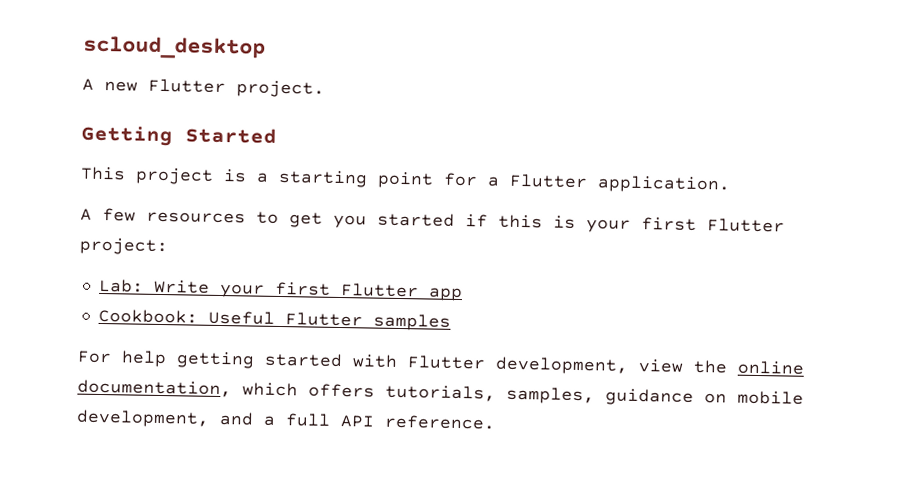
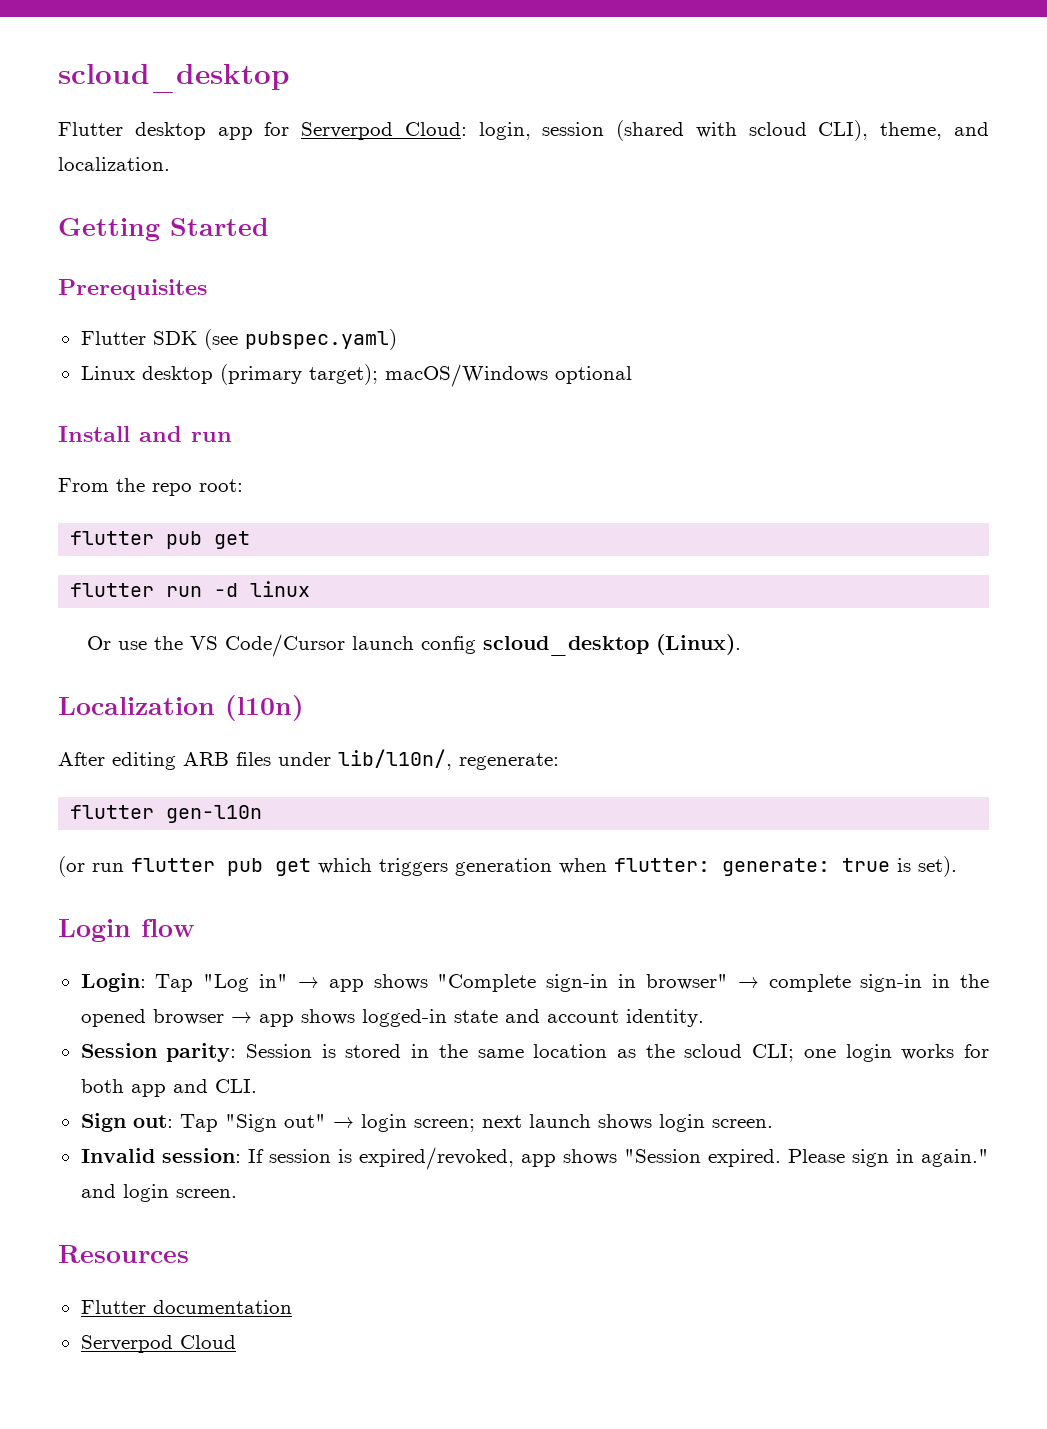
- A new Flutter project.
+ Flutter desktop app for Serverpod Cloud: login, session (shared with scloud CLI), theme, and localization.
  Getting Started
- This project is a starting point for a Flutter application.
- A few resources to get you started if this is your first Flutter project:
- Lab: Write your first Flutter app
- Cookbook: Useful Flutter samples
- For help getting started with Flutter development, view the online documentation, which offers tutorials, samples, guidance on mobile development, and a full API reference.
+ Prerequisites
+ Flutter SDK (see pubspec.yaml)
+ Linux desktop (primary target); macOS/Windows optional
+ Install and run
+ From the repo root:
+ flutter pub get
+ flutter run -d linux
+ Or use the VS Code/Cursor launch config scloud_desktop (Linux).
+ Localization (l10n)
+ After editing ARB files under lib/l10n/, regenerate:
+ flutter gen-l10n
+ (or run flutter pub get which triggers generation when flutter: generate: true is set).
+ Login flow
+ Login: Tap "Log in" → app shows "Complete sign-in in browser" → complete sign-in in the opened browser → app shows logged-in state and account identity.
+ Session parity: Session is stored in the same location as the scloud CLI; one login works for both app and CLI.
+ Sign out: Tap "Sign out" → login screen; next launch shows login screen.
+ Invalid session: If session is expired/revoked, app shows "Session expired. Please sign in again." and login screen.
+ Resources
+ Flutter documentation
+ Serverpod Cloud

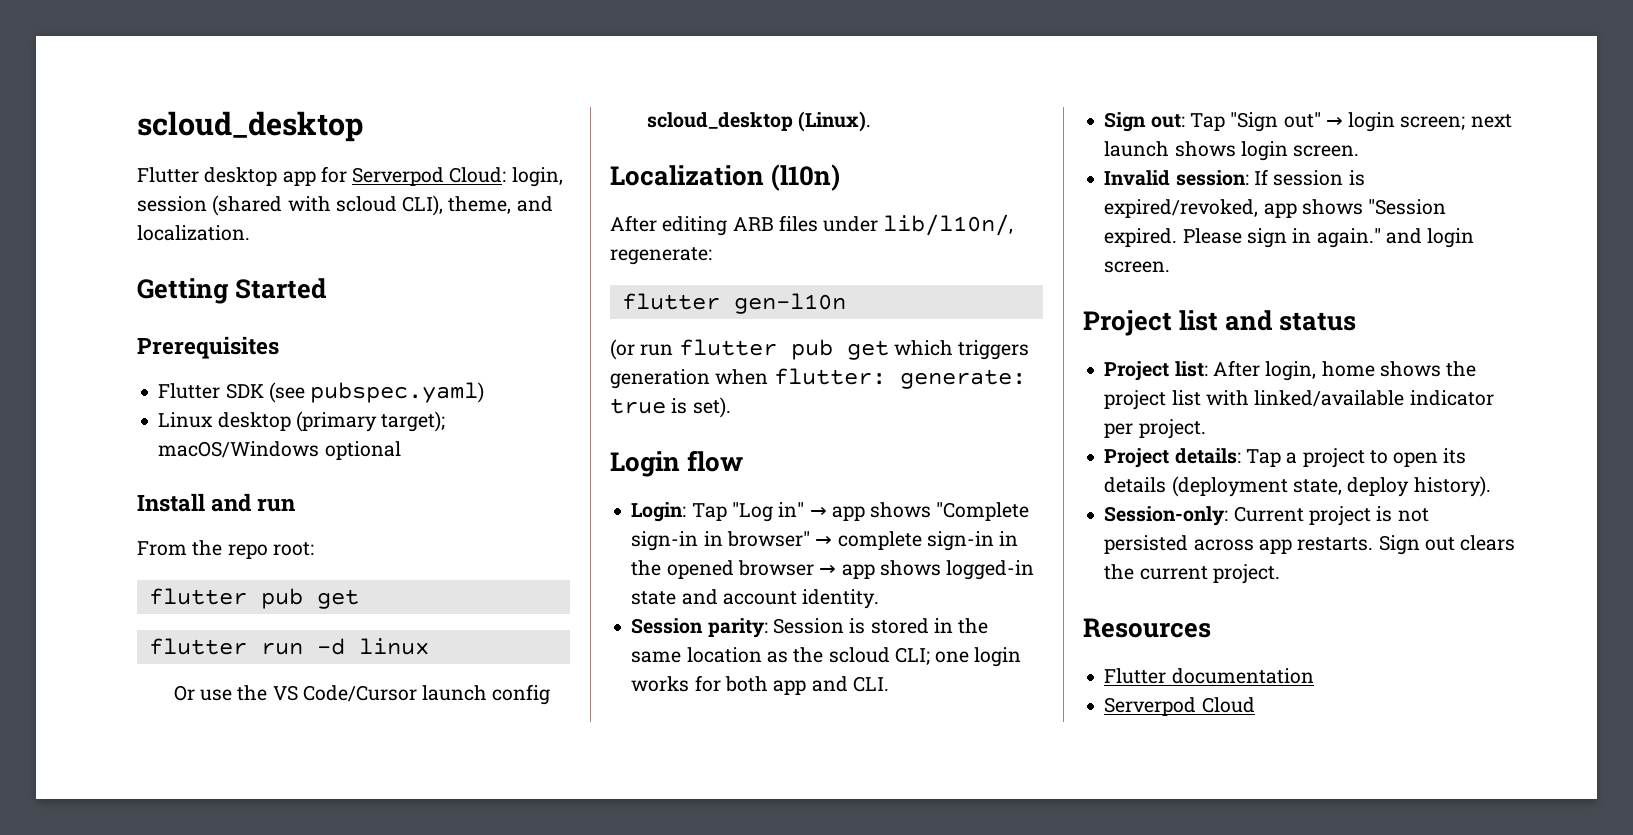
+ Project list and status
+ Project list: After login, home shows the project list with linked/available indicator per project.
+ Project details: Tap a project to open its details (deployment state, deploy history).
+ Session-only: Current project is not persisted across app restarts. Sign out clears the current project.

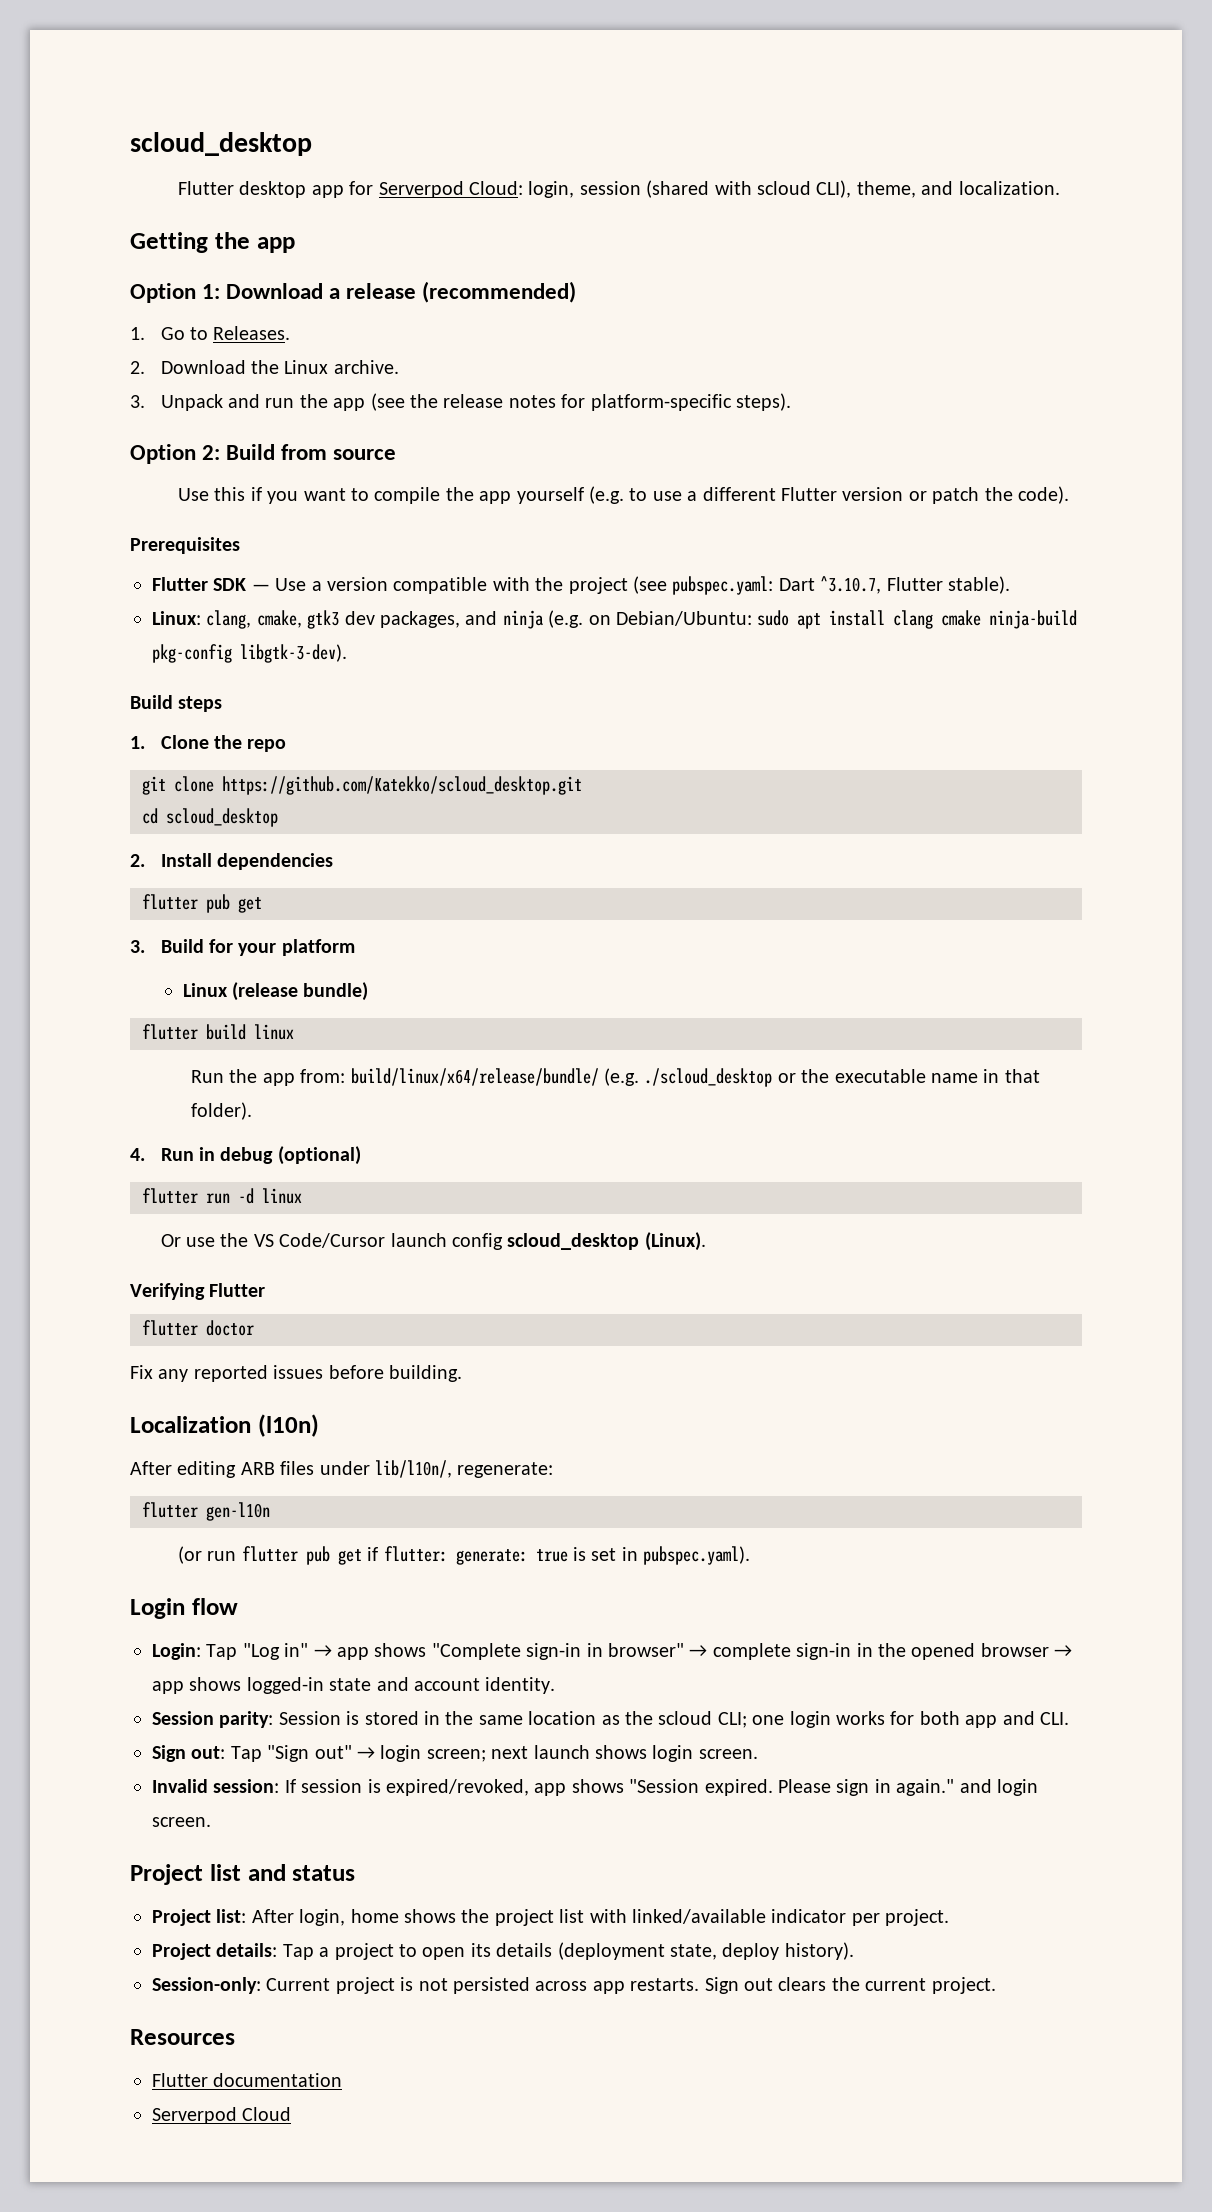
- Getting Started
+ Getting the app
+ Option 1: Download a release (recommended)
+ 1. Go to Releases.
+ 2. Download the Linux archive.
+ 3. Unpack and run the app (see the release notes for platform-specific steps).
+ Option 2: Build from source
+ Use this if you want to compile the app yourself (e.g. to use a different Flutter version or patch the code).
  Prerequisites
- Flutter SDK (see pubspec.yaml)
- Linux desktop (primary target); macOS/Windows optional
- Install and run
- From the repo root:
+ Flutter SDK — Use a version compatible with the project (see pubspec.yaml: Dart ^3.10.7, Flutter stable).
+ Linux: clang, cmake, gtk3 dev packages, and ninja (e.g. on Debian/Ubuntu: sudo apt install clang cmake ninja-build pkg-config libgtk-3-dev).
+ Build steps
+ 1. Clone the repo
+ git clone https://github.com/Katekko/scloud_desktop.git
+ cd scloud_desktop
+ 2. Install dependencies
  flutter pub get
+ 3. Build for your platform
+ Linux (release bundle)
+ flutter build linux
+ Run the app from: build/linux/x64/release/bundle/ (e.g. ./scloud_desktop or the executable name in that folder).
+ 4. Run in debug (optional)
+ Verifying Flutter
+ flutter doctor
+ Fix any reported issues before building.
- (or run flutter pub get which triggers generation when flutter: generate: true is set).
+ (or run flutter pub get if flutter: generate: true is set in pubspec.yaml).

